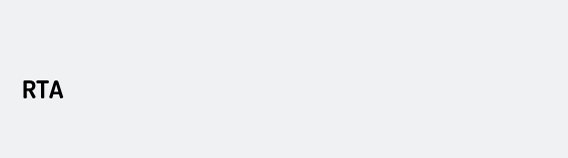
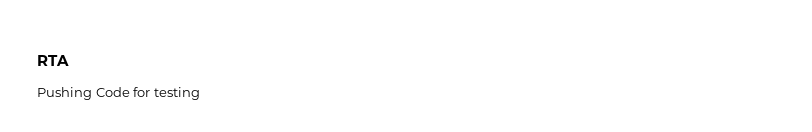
+ Pushing Code for testing

